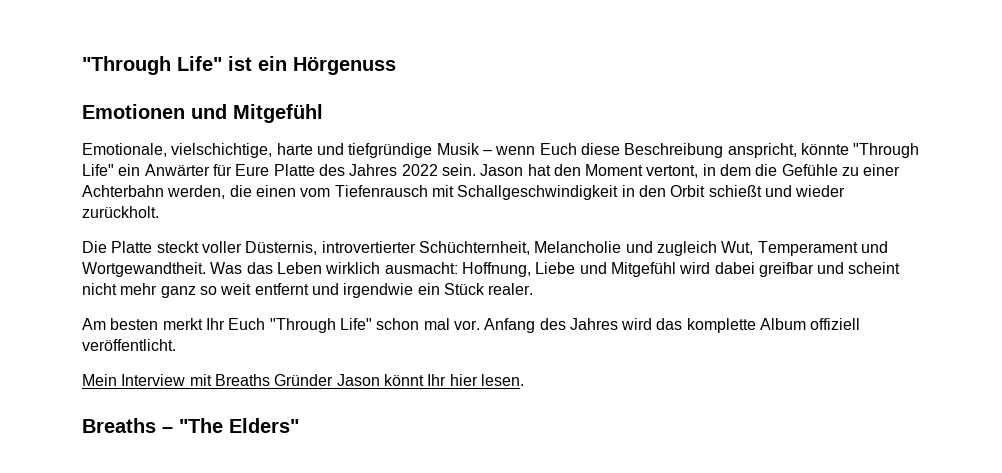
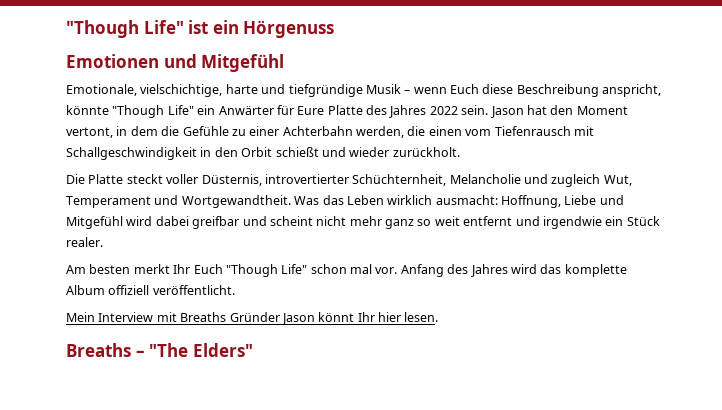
- "Through Life" ist ein Hörgenuss
+ "Though Life" ist ein Hörgenuss
- Emotionale, vielschichtige, harte und tiefgründige Musik – wenn Euch diese Beschreibung anspricht, könnte "Through Life" ein Anwärter für Eure Platte des Jahres 2022 sein.
+ Emotionale, vielschichtige, harte und tiefgründige Musik – wenn Euch diese Beschreibung anspricht, könnte "Though Life" ein Anwärter für Eure Platte des Jahres 2022 sein.
- Am besten merkt Ihr Euch "Through Life" schon mal vor.
+ Am besten merkt Ihr Euch "Though Life" schon mal vor.

